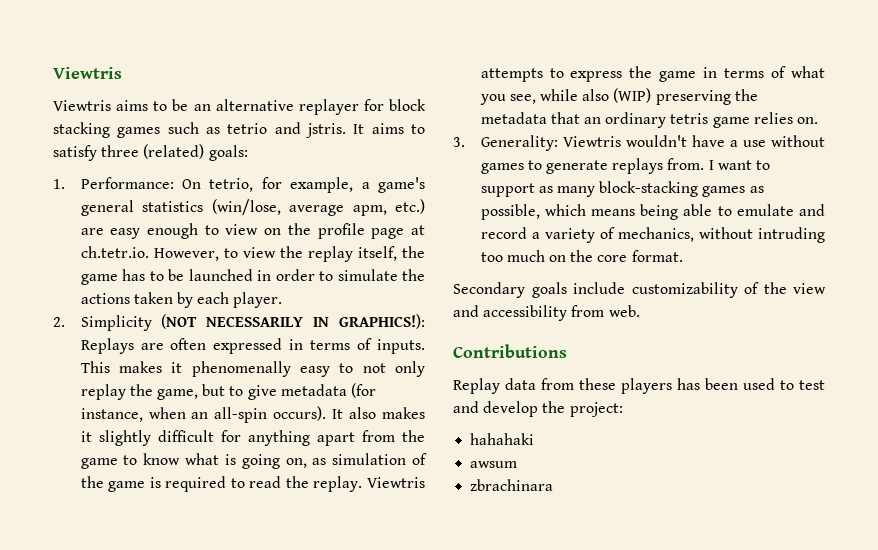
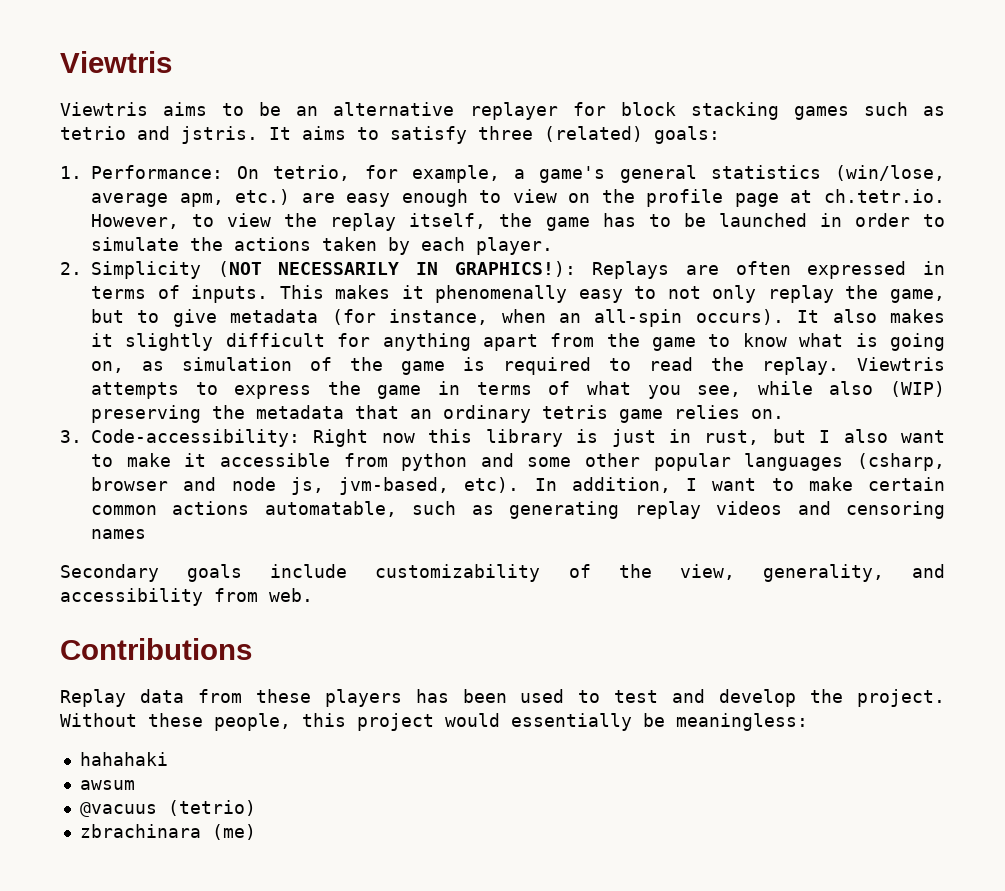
- 3. Generality: Viewtris wouldn't have a use without games to generate replays from. I want to support as many block-stacking games as possible, which means being able to emulate and record a variety of mechanics, without intruding too much on the core format.
+ 3. Code-accessibility: Right now this library is just in rust, but I also want to make it accessible from python and some other popular languages (csharp, browser and node js, jvm-based, etc). In addition, I want to make certain common actions automatable, such as generating replay videos and censoring names
- Secondary goals include customizability of the view and accessibility from web.
+ Secondary goals include customizability of the view, generality, and accessibility from web.
- Replay data from these players has been used to test and develop the project:
+ Replay data from these players has been used to test and develop the project. Without these people, this project would essentially be meaningless:
+ @vacuus (tetrio)
- zbrachinara
+ zbrachinara (me)

